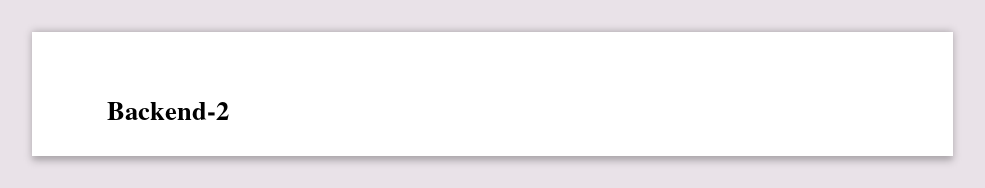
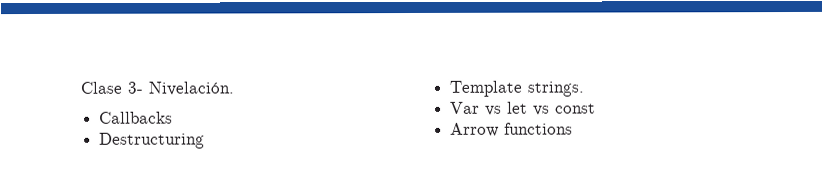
- Backend-2
+ Clase 3- Nivelación.
+ Callbacks
+ Destructuring
+ Template strings.
+ Var vs let vs const
+ Arrow functions

